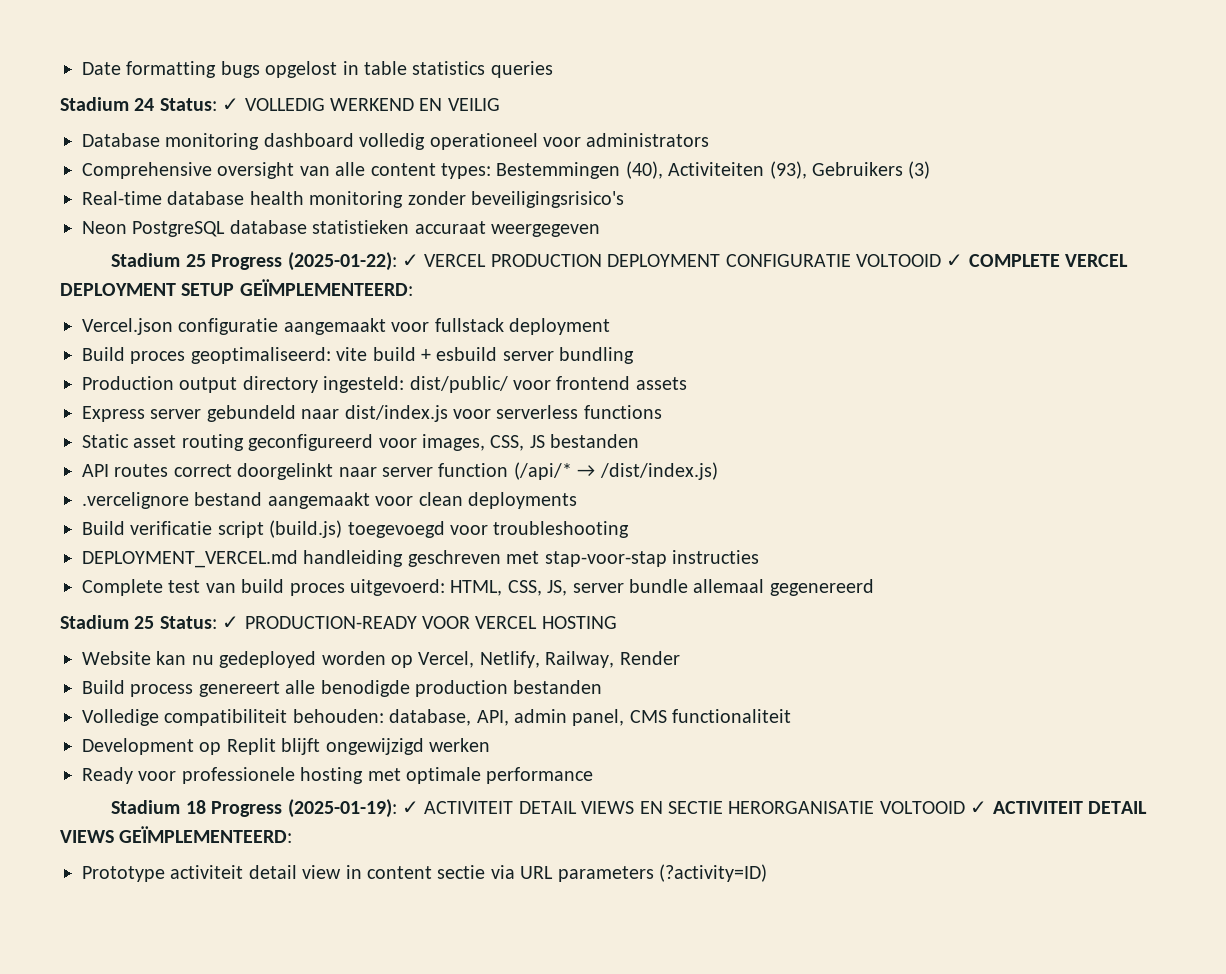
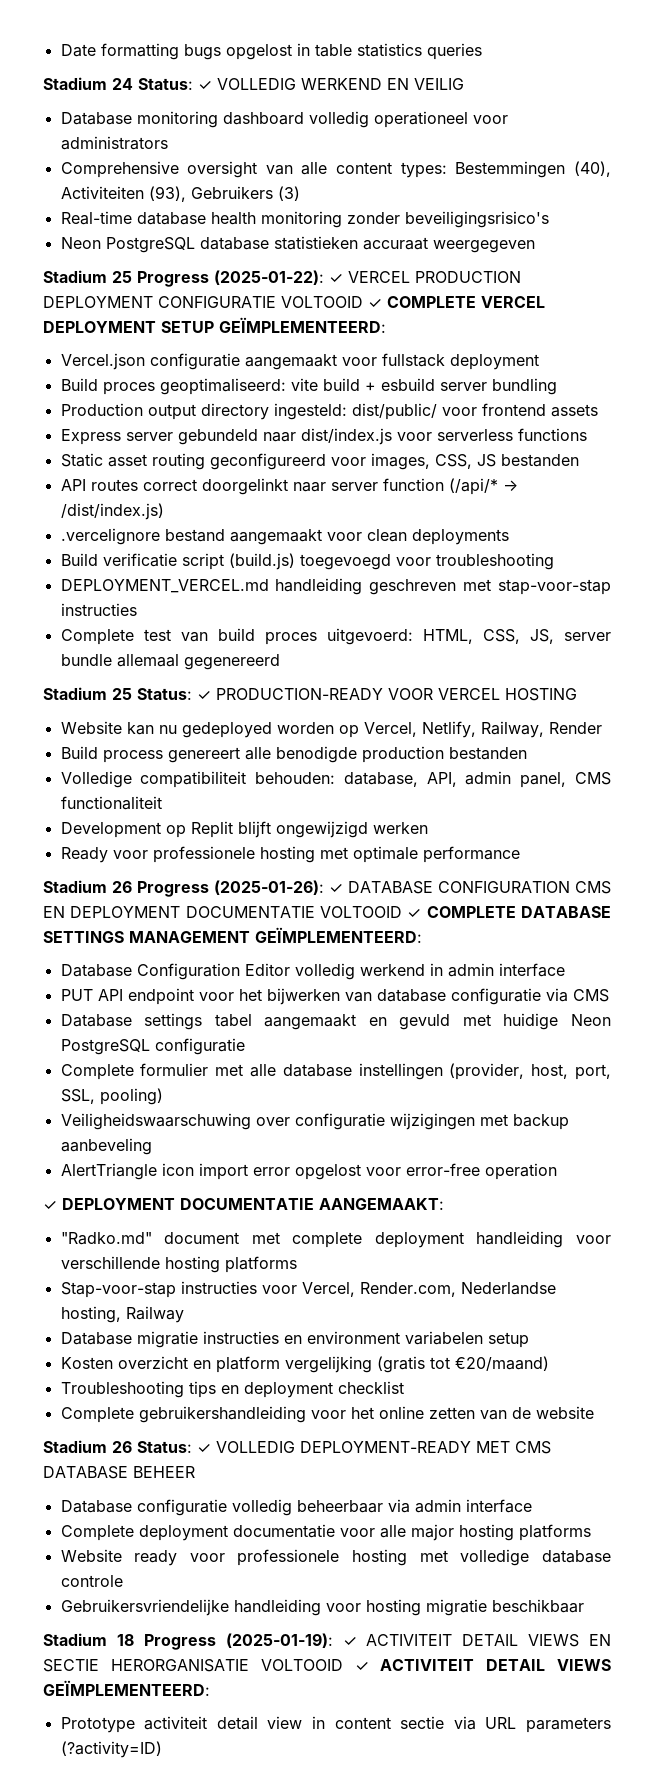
+ Stadium 26 Progress (2025-01-26): ✓ DATABASE CONFIGURATION CMS EN DEPLOYMENT DOCUMENTATIE VOLTOOID ✓ COMPLETE DATABASE SETTINGS MANAGEMENT GEÏMPLEMENTEERD:
+ Database Configuration Editor volledig werkend in admin interface
+ PUT API endpoint voor het bijwerken van database configuratie via CMS
+ Database settings tabel aangemaakt en gevuld met huidige Neon PostgreSQL configuratie
+ Complete formulier met alle database instellingen (provider, host, port, SSL, pooling)
+ Veiligheidswaarschuwing over configuratie wijzigingen met backup aanbeveling
+ AlertTriangle icon import error opgelost voor error-free operation
+ ✓ DEPLOYMENT DOCUMENTATIE AANGEMAAKT:
+ "Radko.md" document met complete deployment handleiding voor verschillende hosting platforms
+ Stap-voor-stap instructies voor Vercel, Render.com, Nederlandse hosting, Railway
+ Database migratie instructies en environment variabelen setup
+ Kosten overzicht en platform vergelijking (gratis tot €20/maand)
+ Troubleshooting tips en deployment checklist
+ Complete gebruikershandleiding voor het online zetten van de website
+ Stadium 26 Status: ✓ VOLLEDIG DEPLOYMENT-READY MET CMS DATABASE BEHEER
+ Database configuratie volledig beheerbaar via admin interface
+ Complete deployment documentatie voor alle major hosting platforms
+ Website ready voor professionele hosting met volledige database controle
+ Gebruikersvriendelijke handleiding voor hosting migratie beschikbaar

